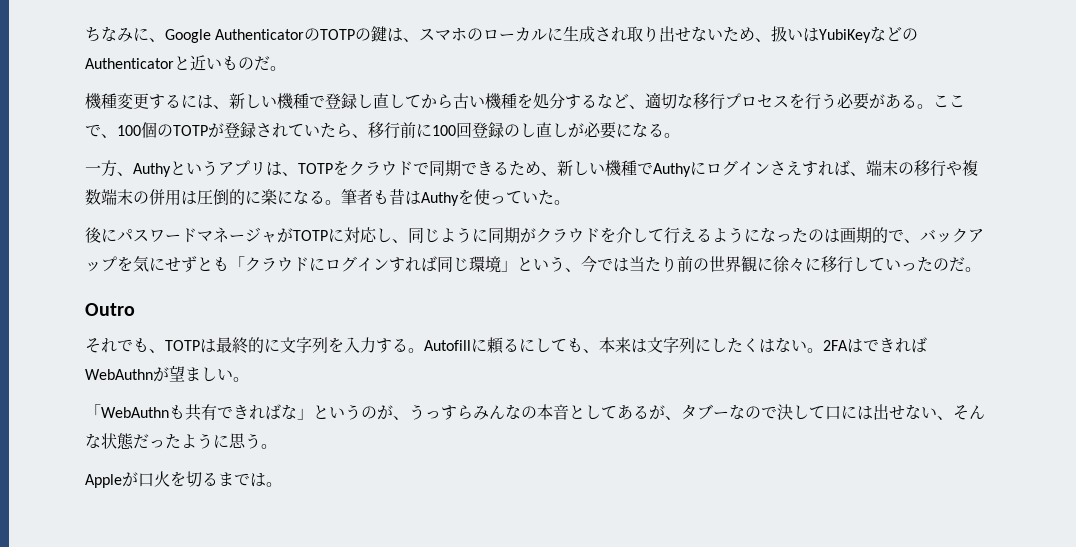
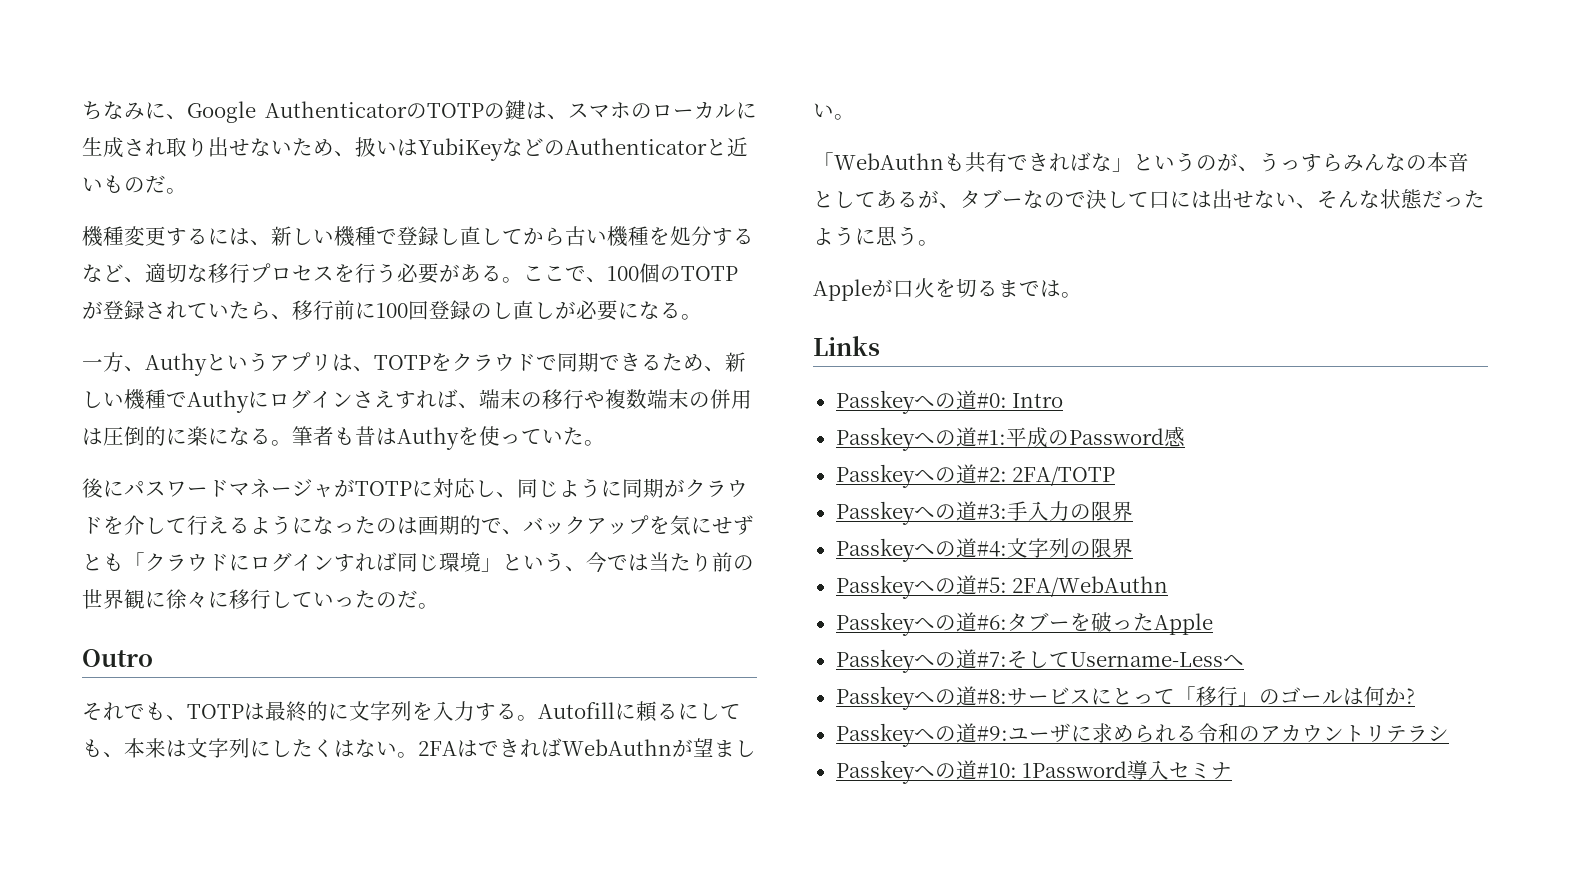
+ Links
+ Passkeyへの道#0: Intro
+ Passkeyへの道#1:平成のPassword感
+ Passkeyへの道#2: 2FA/TOTP
+ Passkeyへの道#3:手入力の限界
+ Passkeyへの道#4:文字列の限界
+ Passkeyへの道#5: 2FA/WebAuthn
+ Passkeyへの道#6:タブーを破ったApple
+ Passkeyへの道#7:そしてUsername-Lessへ
+ Passkeyへの道#8:サービスにとって「移行」のゴールは何か?
+ Passkeyへの道#9:ユーザに求められる令和のアカウントリテラシ
+ Passkeyへの道#10: 1Password導入セミナ

